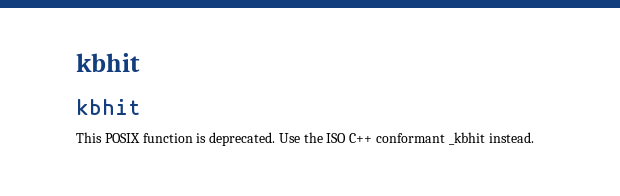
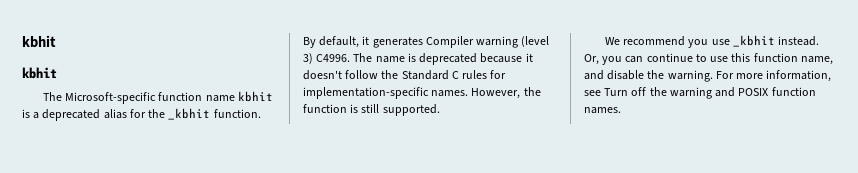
- This POSIX function is deprecated. Use the ISO C++ conformant _kbhit instead.
+ The Microsoft-specific function name kbhit is a deprecated alias for the _kbhit function. By default, it generates Compiler warning (level 3) C4996. The name is deprecated because it doesn't follow the Standard C rules for implementation-specific names. However, the function is still supported.
+ We recommend you use _kbhit instead. Or, you can continue to use this function name, and disable the warning. For more information, see Turn off the warning and POSIX function names.

